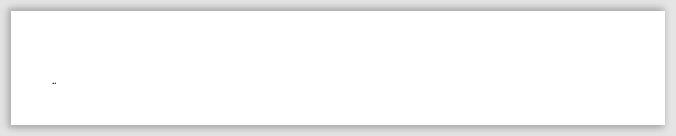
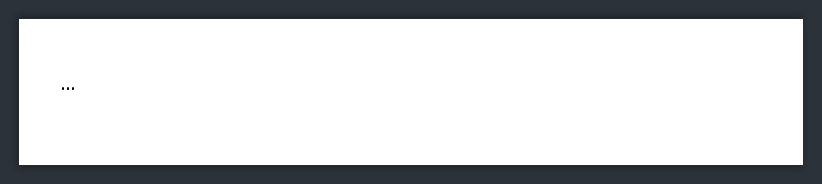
- ..
+ ...

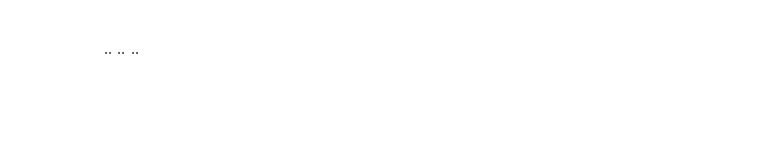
- ...
+ .. .. ..

